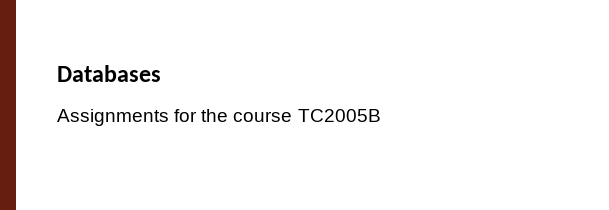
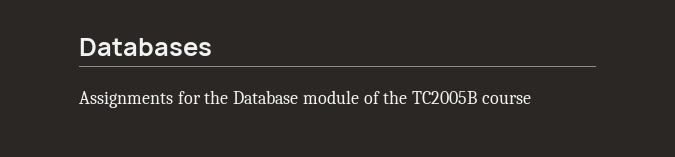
- Assignments for the course TC2005B
+ Assignments for the Database module of the TC2005B course

